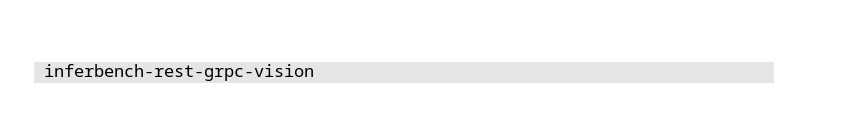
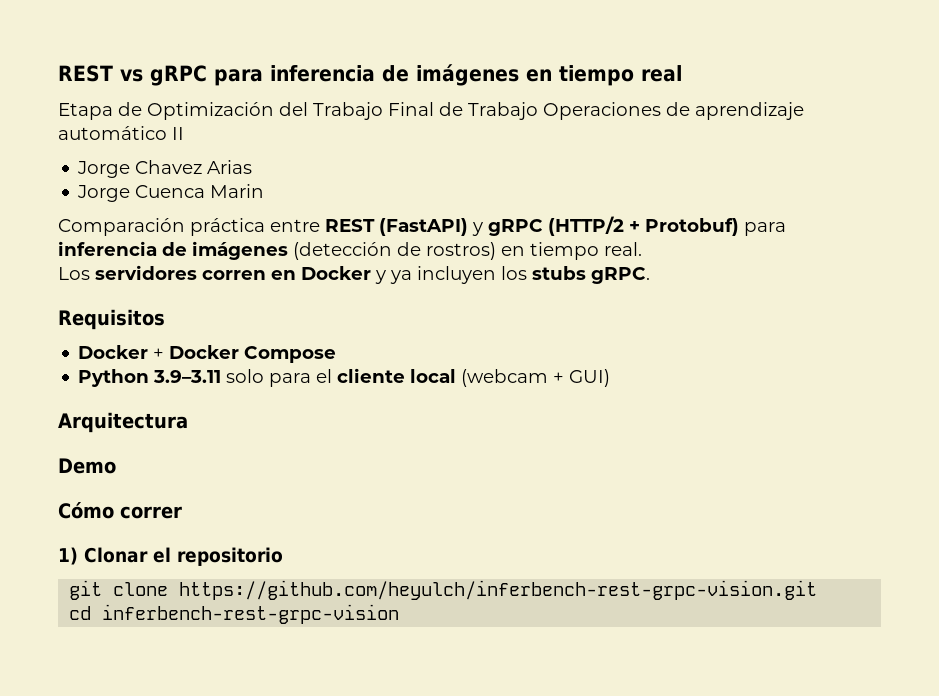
- inferbench-rest-grpc-vision
+ REST vs gRPC para inferencia de imágenes en tiempo real
+ Etapa de Optimización del Trabajo Final de Trabajo Operaciones de aprendizaje automático II
+ Jorge Chavez Arias
+ Jorge Cuenca Marin
+ Comparación práctica entre REST (FastAPI) y gRPC (HTTP/2 + Protobuf) para inferencia de imágenes (detección de rostros) en tiempo real.
+ Los servidores corren en Docker y ya incluyen los stubs gRPC.
+ Requisitos
+ Docker + Docker Compose
+ Python 3.9–3.11 solo para el cliente local (webcam + GUI)
+ Arquitectura
+ Demo
+ Cómo correr
+ 1) Clonar el repositorio
+ git clone https://github.com/heyulch/inferbench-rest-grpc-vision.git
+ cd inferbench-rest-grpc-vision

